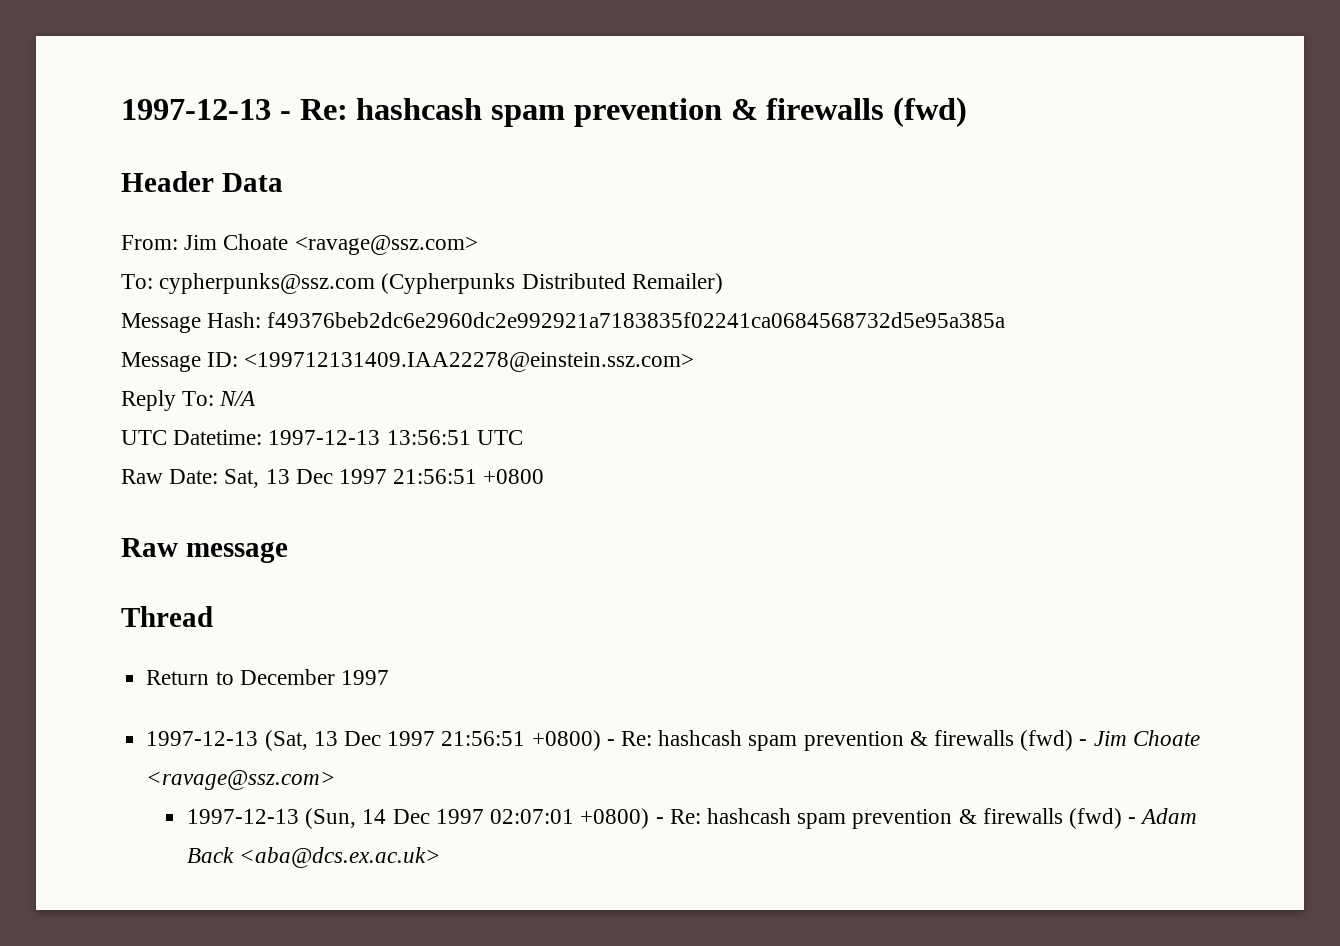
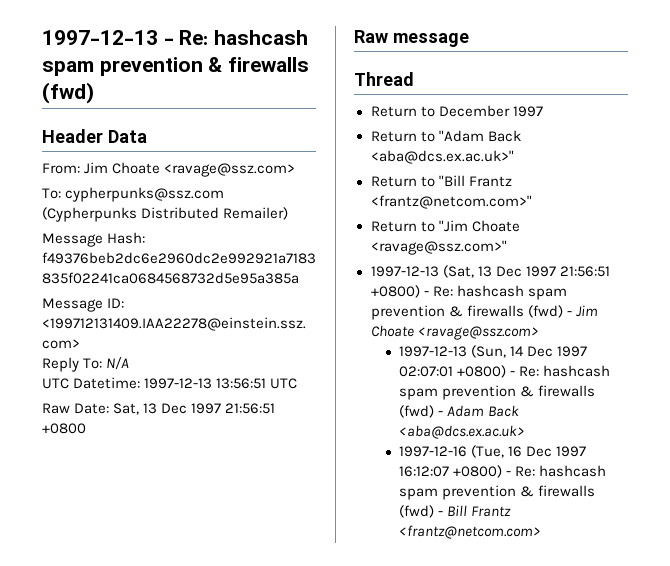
+ Return to "Adam Back <aba@dcs.ex.ac.uk>"
+ Return to "Bill Frantz <frantz@netcom.com>"
+ Return to "Jim Choate <ravage@ssz.com>"
+ 1997-12-16 (Tue, 16 Dec 1997 16:12:07 +0800) - Re: hashcash spam prevention & firewalls (fwd) - Bill Frantz <frantz@netcom.com>

